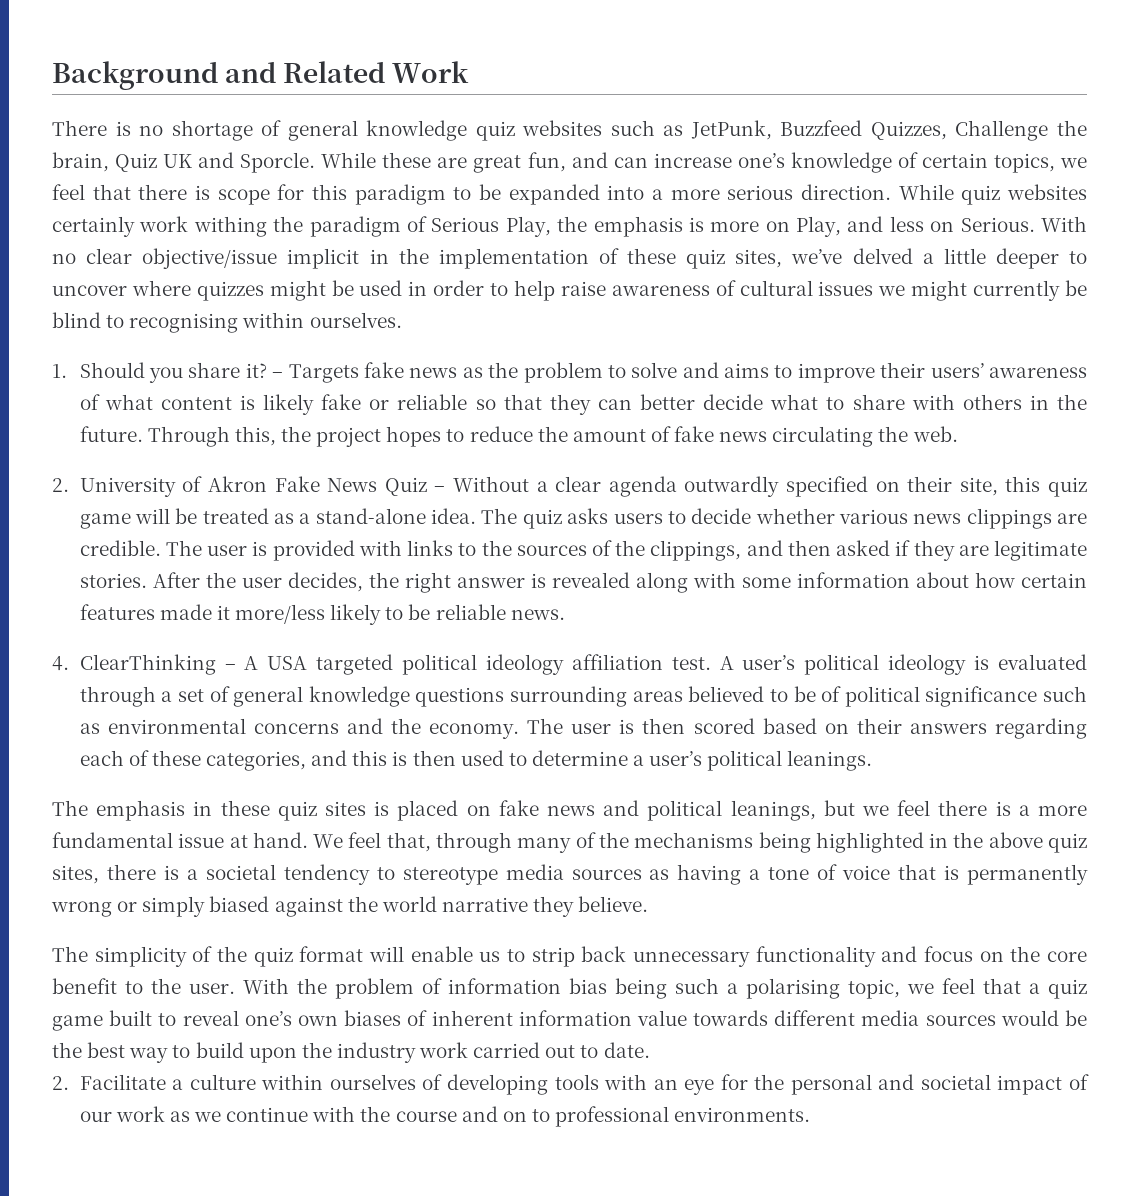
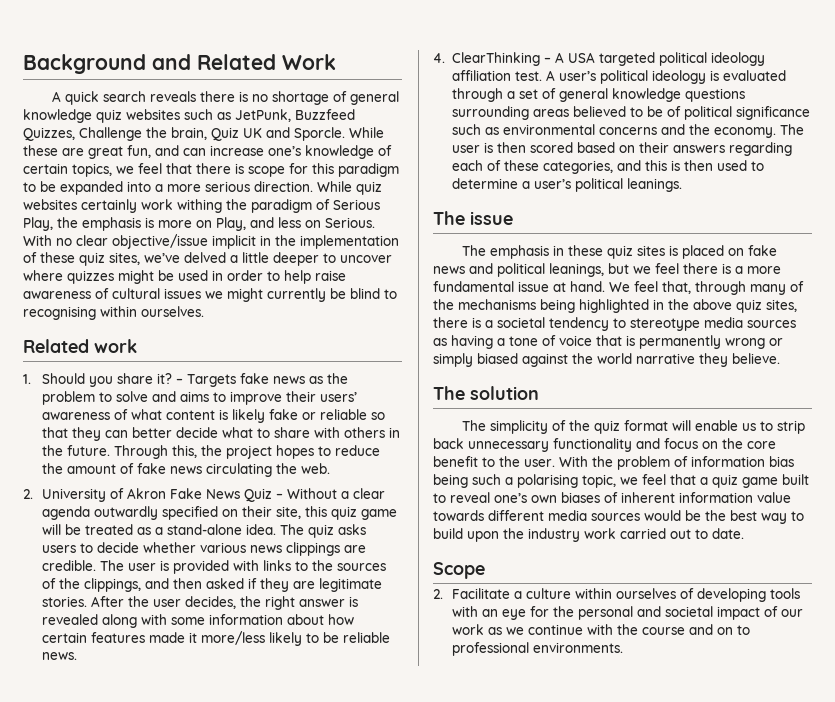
- There is no shortage of general knowledge quiz websites such as JetPunk, Buzzfeed Quizzes, Challenge the brain, Quiz UK and Sporcle.
+ A quick search reveals there is no shortage of general knowledge quiz websites such as JetPunk, Buzzfeed Quizzes, Challenge the brain, Quiz UK and Sporcle.
+ Related work
+ The issue
+ The solution
+ Scope

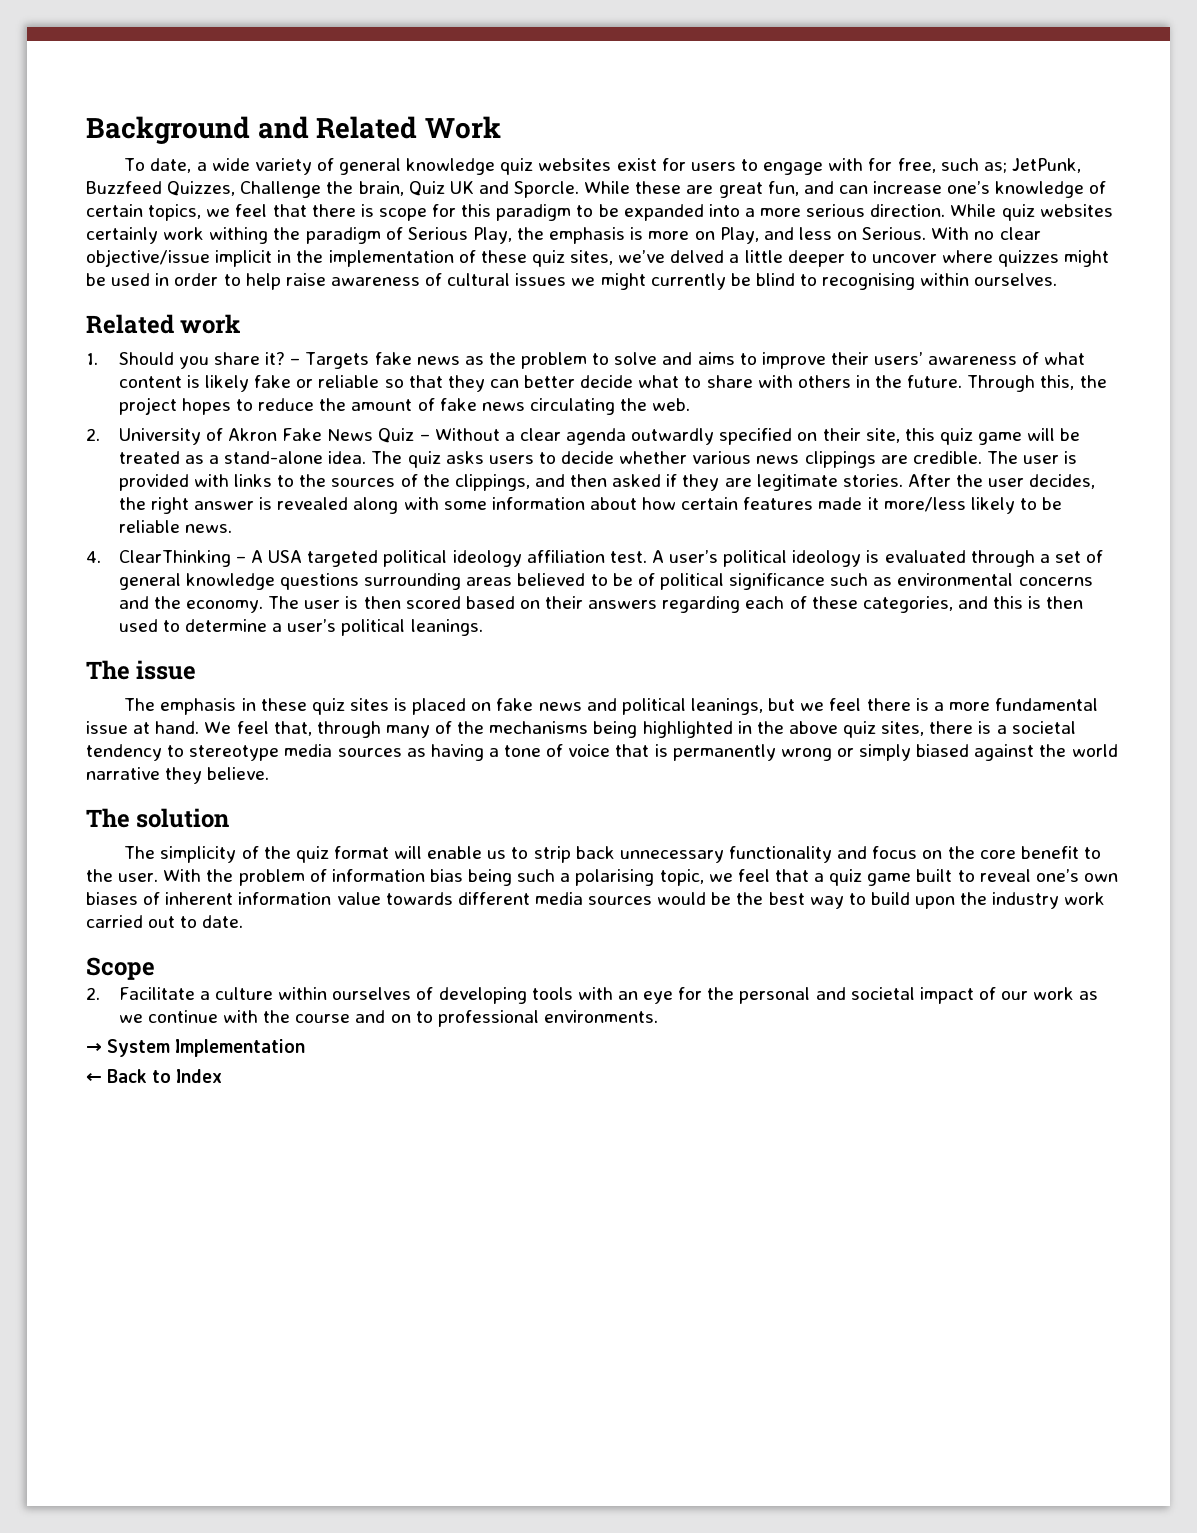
- A quick search reveals there is no shortage of general knowledge quiz websites such as JetPunk, Buzzfeed Quizzes, Challenge the brain, Quiz UK and Sporcle.
+ To date, a wide variety of general knowledge quiz websites exist for users to engage with for free, such as; JetPunk, Buzzfeed Quizzes, Challenge the brain, Quiz UK and Sporcle.
+ → System Implementation
+ ← Back to Index

